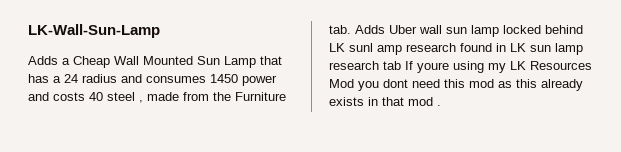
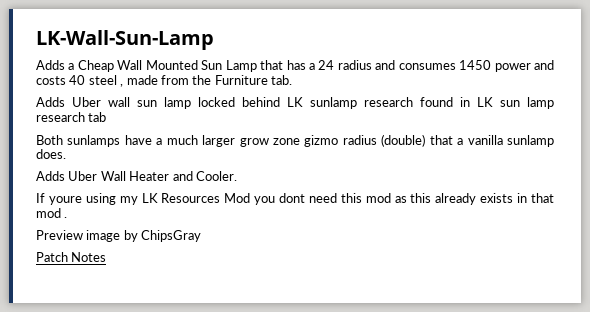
- Adds a Cheap Wall Mounted Sun Lamp that has a 24 radius and consumes 1450 power and costs 40 steel , made from the Furniture tab. Adds Uber wall sun lamp locked behind LK sunl amp research found in LK sun lamp research tab If youre using my LK Resources Mod you dont need this mod as this already exists in that mod .
+ Adds a Cheap Wall Mounted Sun Lamp that has a 24 radius and consumes 1450 power and costs 40 steel , made from the Furniture tab.
+ Adds Uber wall sun lamp locked behind LK sunlamp research found in LK sun lamp research tab
+ Both sunlamps have a much larger grow zone gizmo radius (double) that a vanilla sunlamp does.
+ Adds Uber Wall Heater and Cooler.
+ If youre using my LK Resources Mod you dont need this mod as this already exists in that mod .
+ Preview image by ChipsGray
+ Patch Notes

